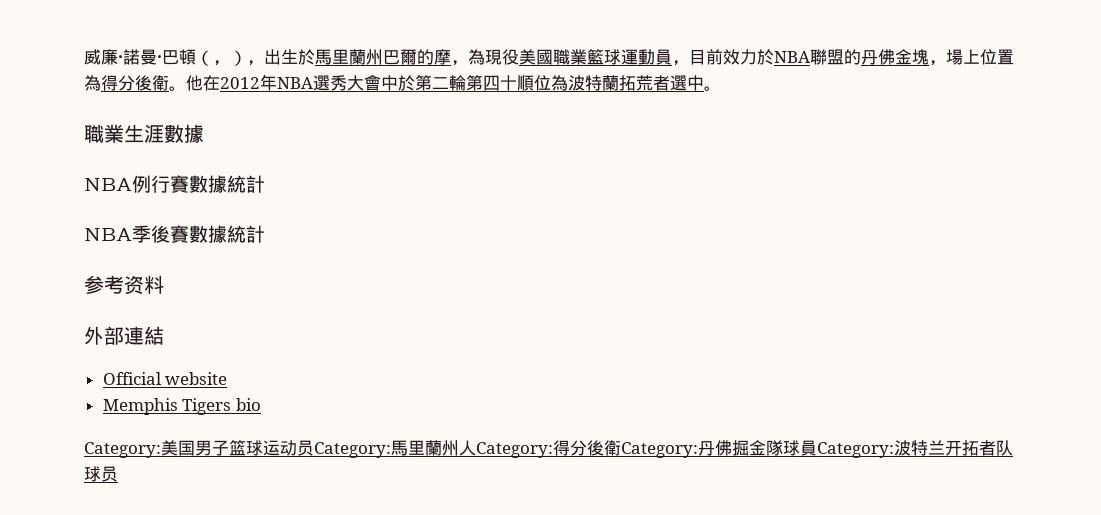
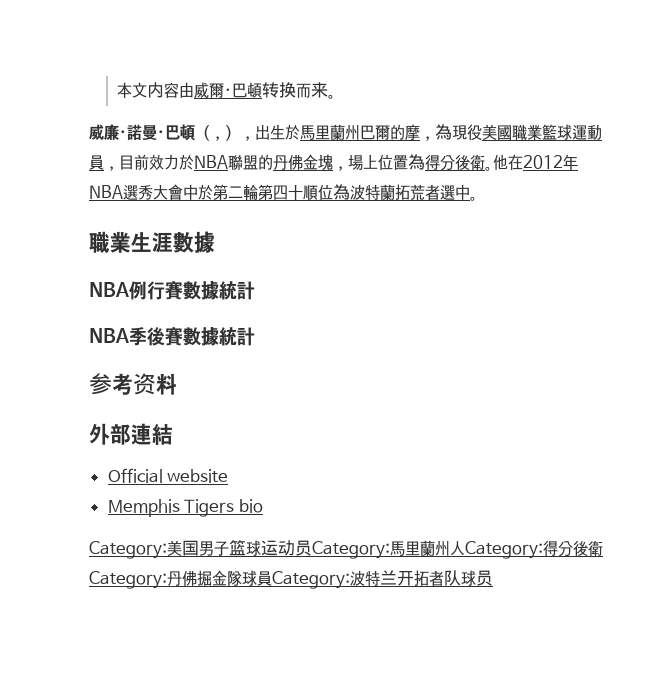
+ 本文内容由威爾·巴頓转换而来。

